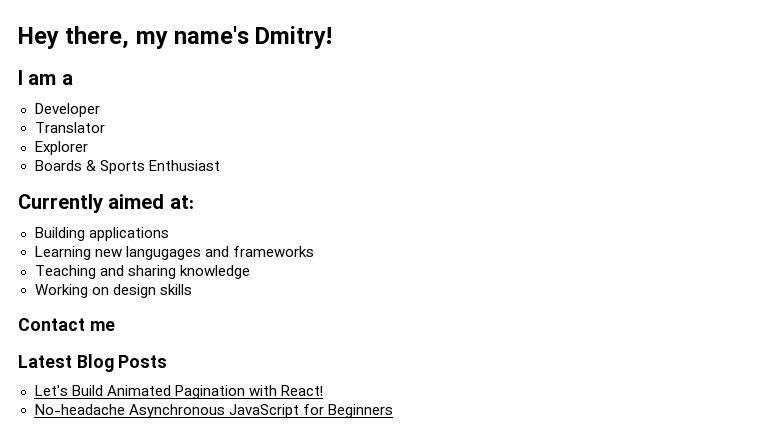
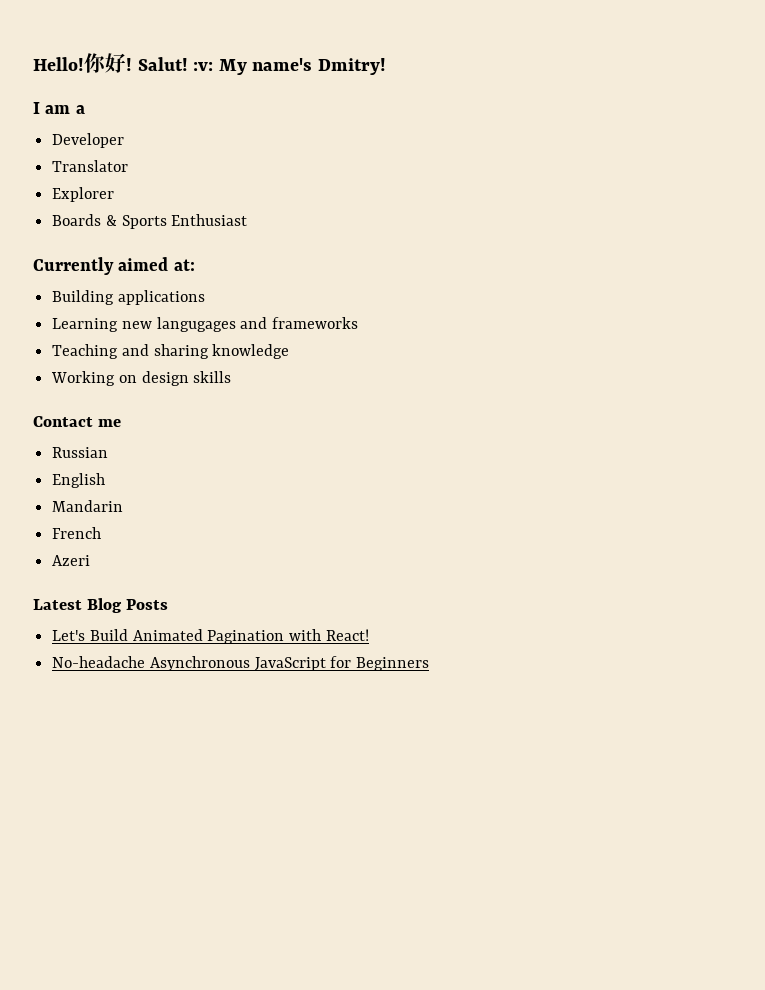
- Hey there, my name's Dmitry!
+ Hello!你好! Salut! :v: My name's Dmitry!
+ Russian
+ English
+ Mandarin
+ French
+ Azeri

